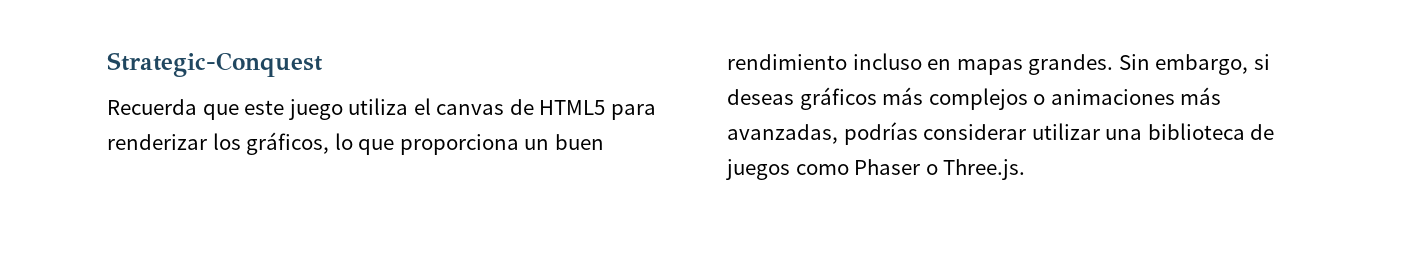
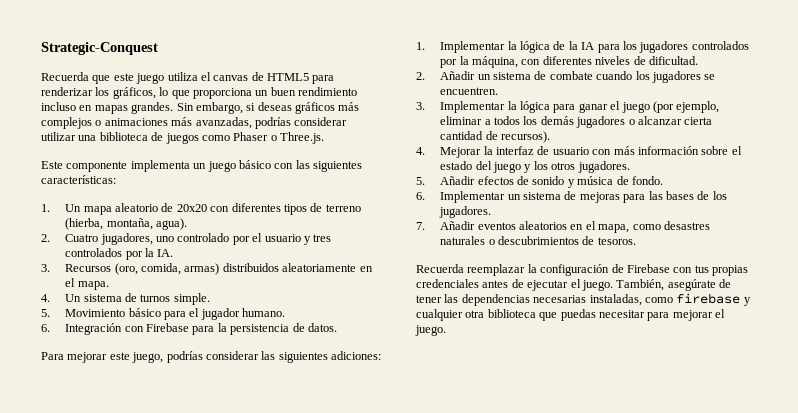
+ Este componente implementa un juego básico con las siguientes características:
+ 1. Un mapa aleatorio de 20x20 con diferentes tipos de terreno (hierba, montaña, agua).
+ 2. Cuatro jugadores, uno controlado por el usuario y tres controlados por la IA.
+ 3. Recursos (oro, comida, armas) distribuidos aleatoriamente en el mapa.
+ 4. Un sistema de turnos simple.
+ 5. Movimiento básico para el jugador humano.
+ 6. Integración con Firebase para la persistencia de datos.
+ Para mejorar este juego, podrías considerar las siguientes adiciones:
+ 1. Implementar la lógica de la IA para los jugadores controlados por la máquina, con diferentes niveles de dificultad.
+ 2. Añadir un sistema de combate cuando los jugadores se encuentren.
+ 3. Implementar la lógica para ganar el juego (por ejemplo, eliminar a todos los demás jugadores o alcanzar cierta cantidad de recursos).
+ 4. Mejorar la interfaz de usuario con más información sobre el estado del juego y los otros jugadores.
+ 5. Añadir efectos de sonido y música de fondo.
+ 6. Implementar un sistema de mejoras para las bases de los jugadores.
+ 7. Añadir eventos aleatorios en el mapa, como desastres naturales o descubrimientos de tesoros.
+ Recuerda reemplazar la configuración de Firebase con tus propias credenciales antes de ejecutar el juego. También, asegúrate de tener las dependencias necesarias instaladas, como firebase y cualquier otra biblioteca que puedas necesitar para mejorar el juego.

